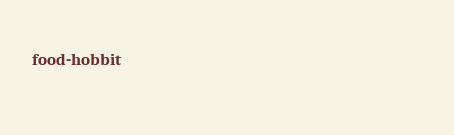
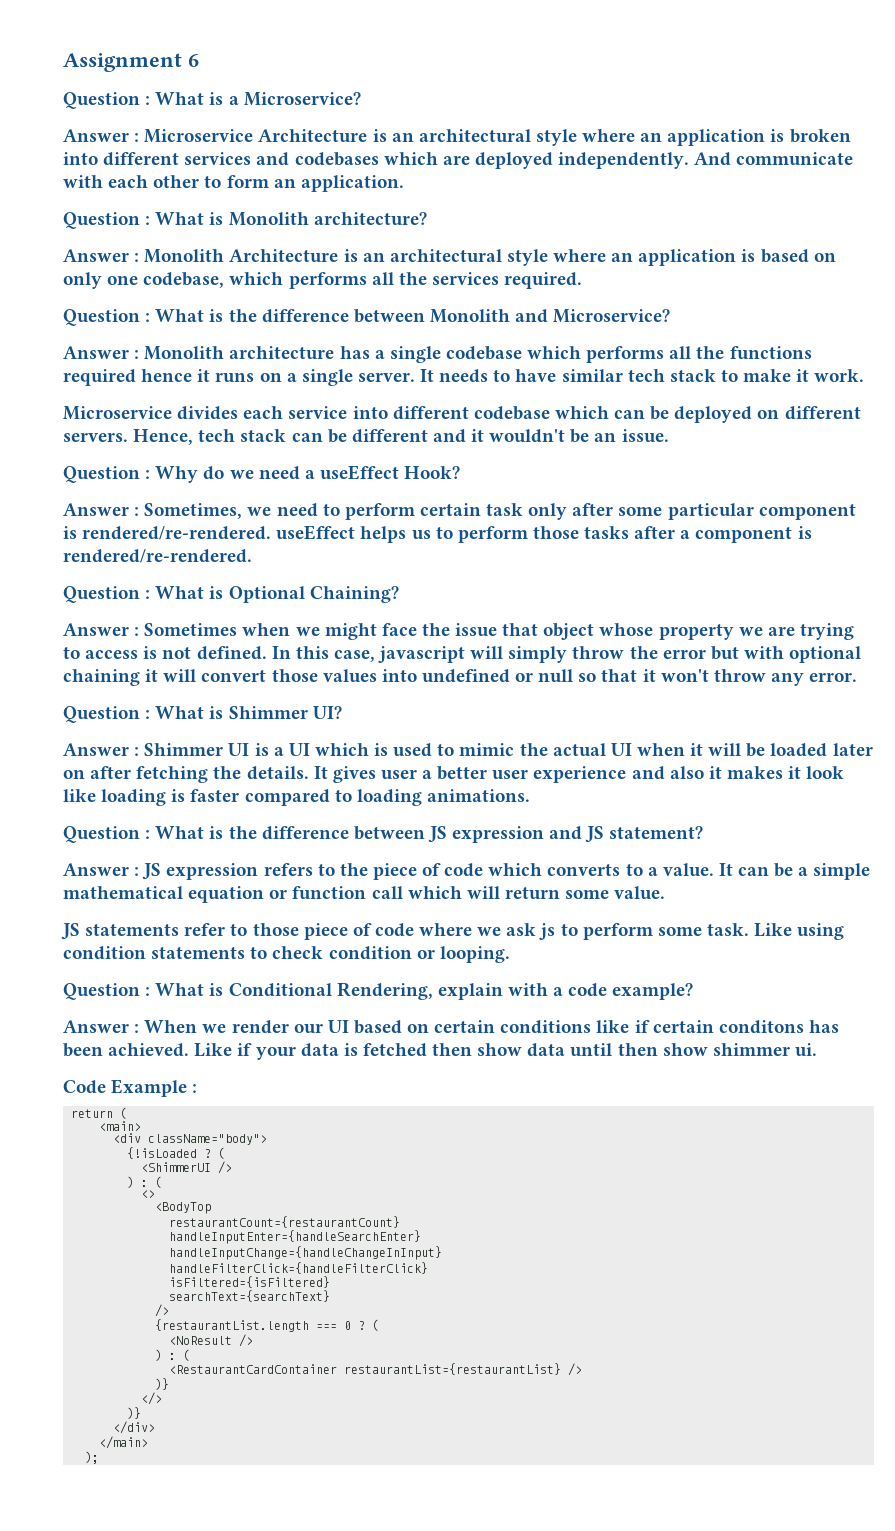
- food-hobbit
+ Assignment 6
+ Question : What is a Microservice?
+ Answer : Microservice Architecture is an architectural style where an application is broken into different services and codebases which are deployed independently. And communicate with each other to form an application.
+ Question : What is Monolith architecture?
+ Answer : Monolith Architecture is an architectural style where an application is based on only one codebase, which performs all the services required.
+ Question : What is the difference between Monolith and Microservice?
+ Answer : Monolith architecture has a single codebase which performs all the functions required hence it runs on a single server. It needs to have similar tech stack to make it work.
+ Microservice divides each service into different codebase which can be deployed on different servers. Hence, tech stack can be different and it wouldn't be an issue.
+ Question : Why do we need a useEffect Hook?
+ Answer : Sometimes, we need to perform certain task only after some particular component is rendered/re-rendered. useEffect helps us to perform those tasks after a component is rendered/re-rendered.
+ Question : What is Optional Chaining?
+ Answer : Sometimes when we might face the issue that object whose property we are trying to access is not defined. In this case, javascript will simply throw the error but with optional chaining it will convert those values into undefined or null so that it won't throw any error.
+ Question : What is Shimmer UI?
+ Answer : Shimmer UI is a UI which is used to mimic the actual UI when it will be loaded later on after fetching the details. It gives user a better user experience and also it makes it look like loading is faster compared to loading animations.
+ Question : What is the difference between JS expression and JS statement?
+ Answer : JS expression refers to the piece of code which converts to a value. It can be a simple mathematical equation or function call which will return some value.
+ JS statements refer to those piece of code where we ask js to perform some task. Like using condition statements to check condition or looping.
+ Question : What is Conditional Rendering, explain with a code example?
+ Answer : When we render our UI based on certain conditions like if certain conditons has been achieved. Like if your data is fetched then show data until then show shimmer ui.
+ Code Example :
+ return (
+ <main>
+ <div className="body">
+ {!isLoaded ? (
+ <ShimmerUI />
+ ) : (
+ <>
+ <BodyTop
+ restaurantCount={restaurantCount}
+ handleInputEnter={handleSearchEnter}
+ handleInputChange={handleChangeInInput}
+ handleFilterClick={handleFilterClick}
+ isFiltered={isFiltered}
+ searchText={searchText}
+ />
+ {restaurantList.length === 0 ? (
+ <NoResult />
+ ) : (
+ <RestaurantCardContainer restaurantList={restaurantList} />
+ )}
+ </>
+ )}
+ </div>
+ </main>
+ );

